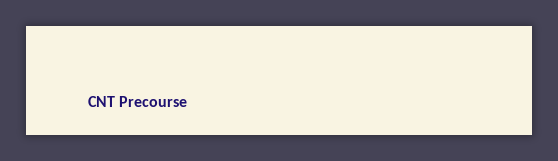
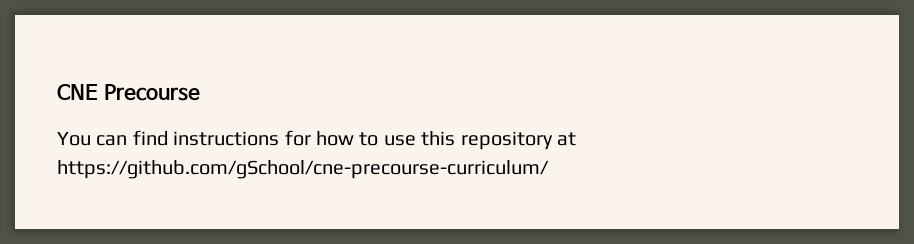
- CNT Precourse
+ CNE Precourse
+ You can find instructions for how to use this repository at https://github.com/gSchool/cne-precourse-curriculum/

